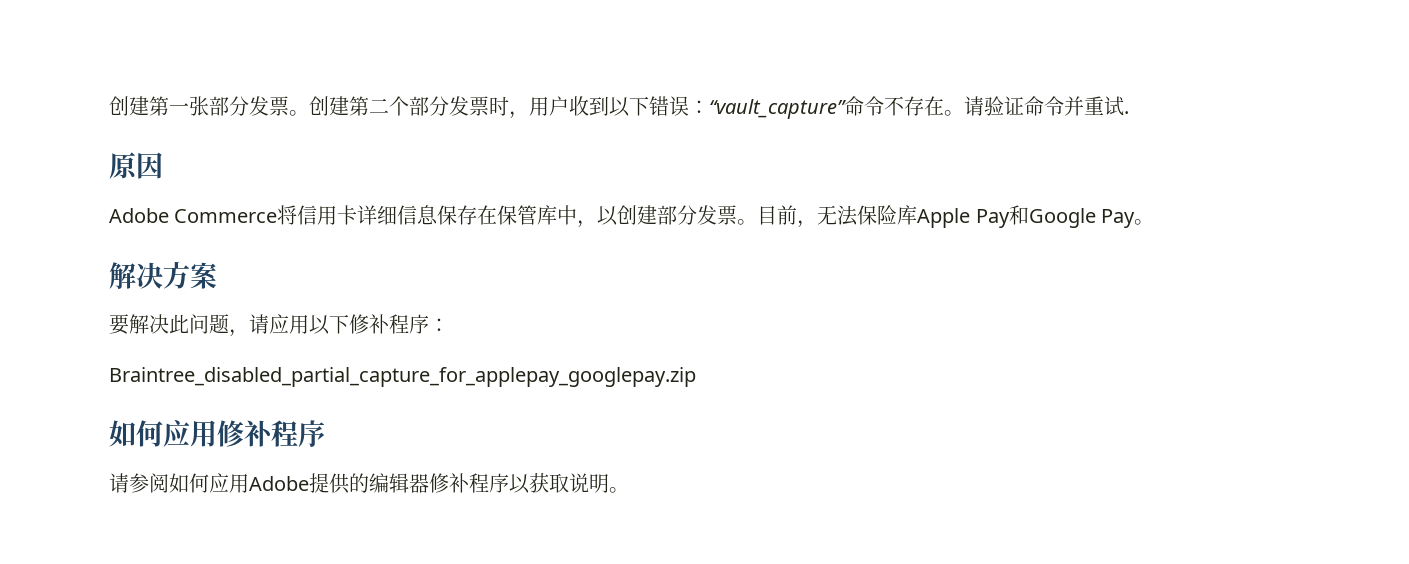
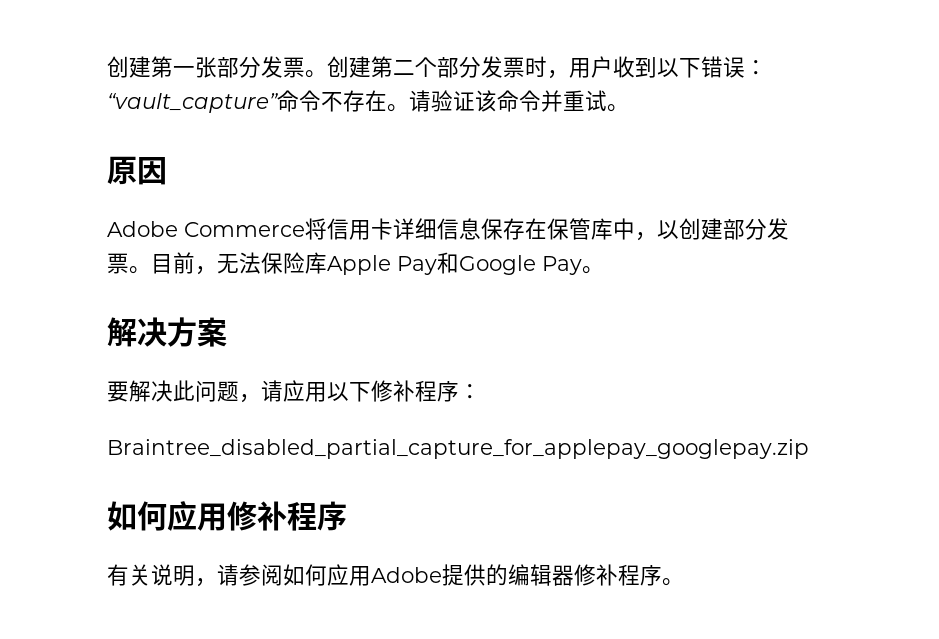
- 请验证命令并重试.
+ 请验证该命令并重试。
- 请参阅如何应用Adobe提供的编辑器修补程序以获取说明。
+ 有关说明，请参阅如何应用Adobe提供的编辑器修补程序。

